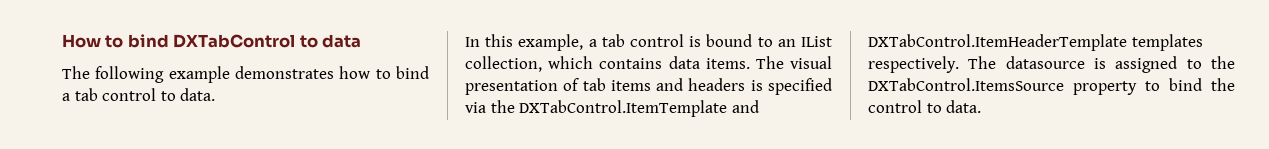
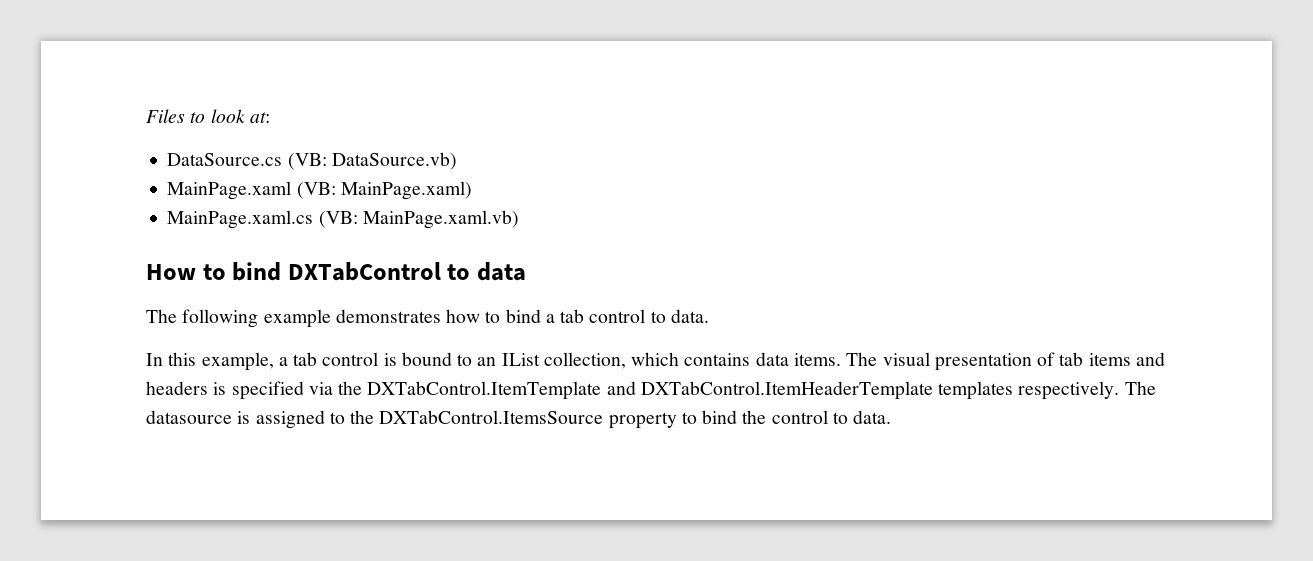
+ Files to look at:
+ DataSource.cs (VB: DataSource.vb)
+ MainPage.xaml (VB: MainPage.xaml)
+ MainPage.xaml.cs (VB: MainPage.xaml.vb)

